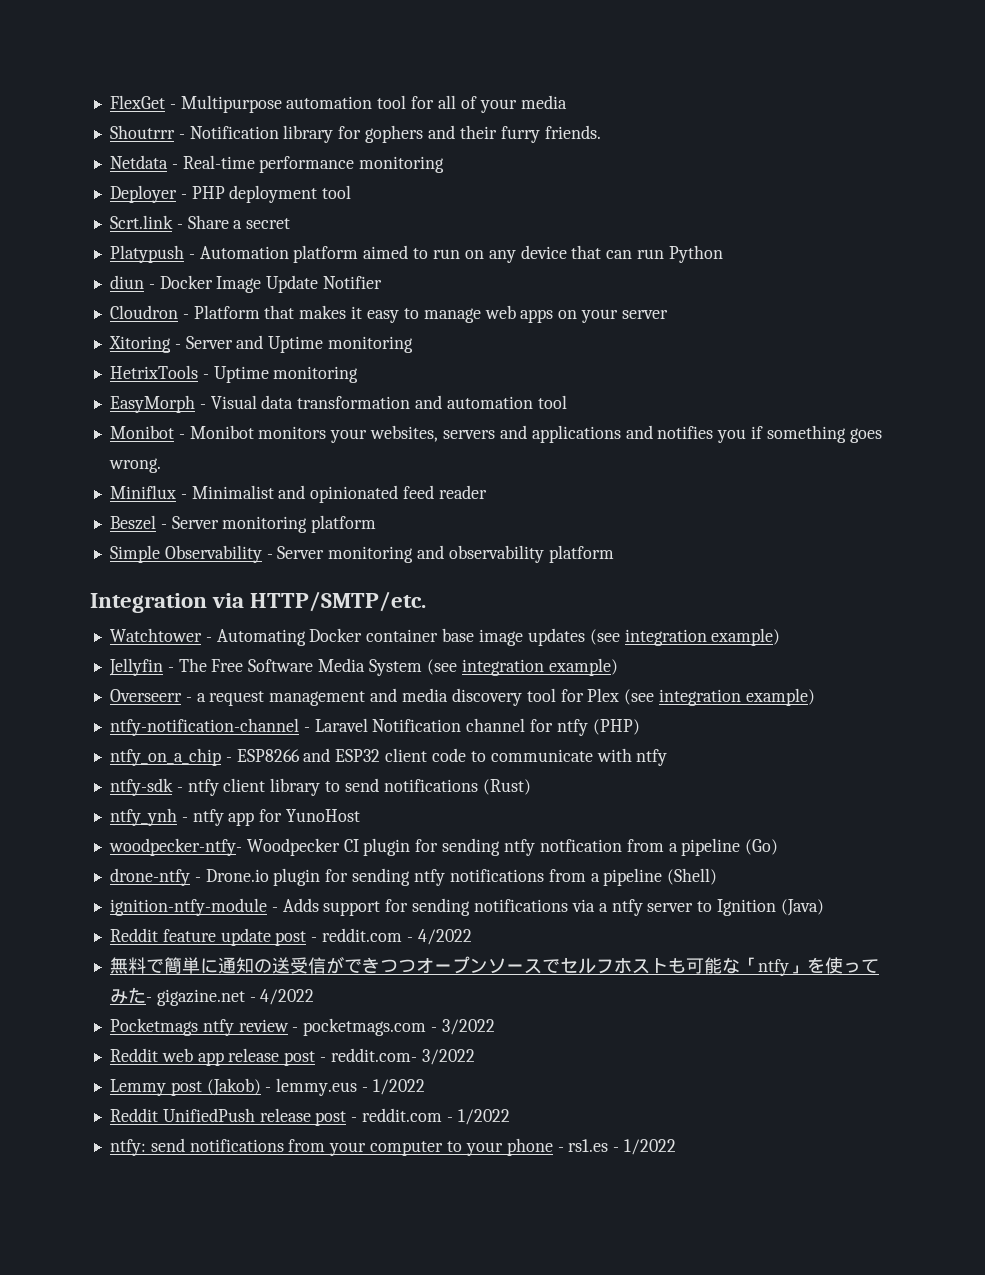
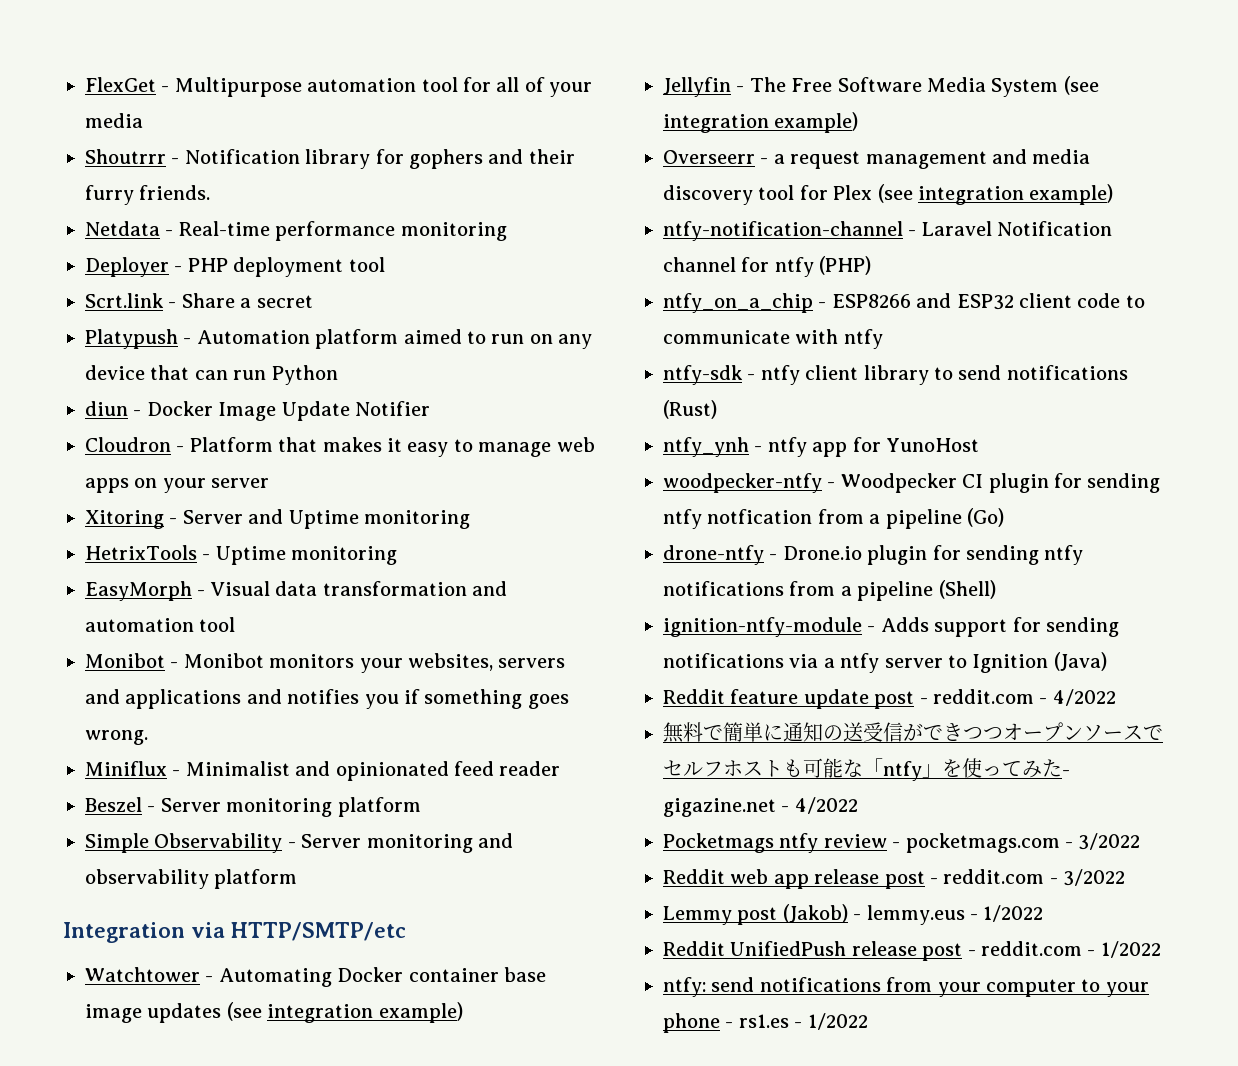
- Integration via HTTP/SMTP/etc.
+ Integration via HTTP/SMTP/etc
- woodpecker-ntfy- Woodpecker CI plugin for sending ntfy notfication from a pipeline (Go)
+ woodpecker-ntfy - Woodpecker CI plugin for sending ntfy notfication from a pipeline (Go)
- Reddit web app release post - reddit.com- 3/2022
+ Reddit web app release post - reddit.com - 3/2022

